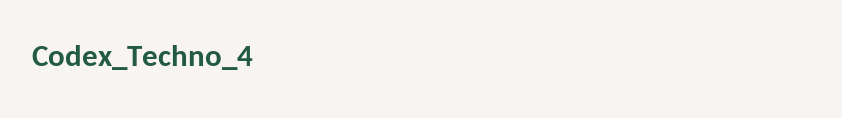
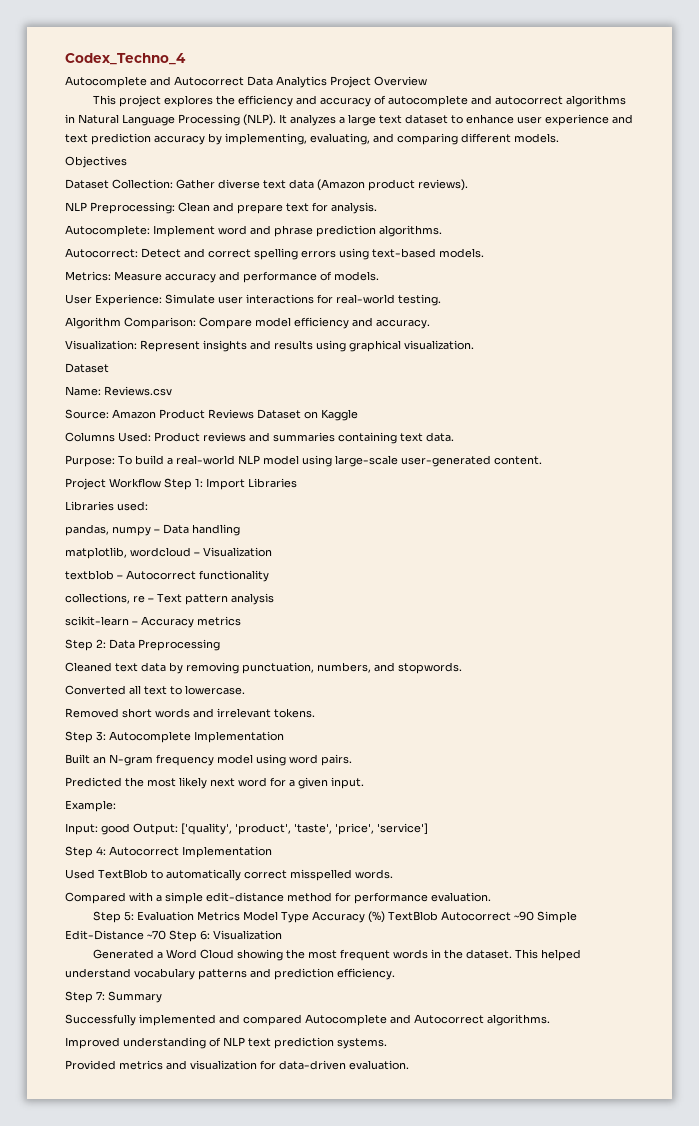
+ Autocomplete and Autocorrect Data Analytics Project Overview
+ This project explores the efficiency and accuracy of autocomplete and autocorrect algorithms in Natural Language Processing (NLP). It analyzes a large text dataset to enhance user experience and text prediction accuracy by implementing, evaluating, and comparing different models.
+ Objectives
+ Dataset Collection: Gather diverse text data (Amazon product reviews).
+ NLP Preprocessing: Clean and prepare text for analysis.
+ Autocomplete: Implement word and phrase prediction algorithms.
+ Autocorrect: Detect and correct spelling errors using text-based models.
+ Metrics: Measure accuracy and performance of models.
+ User Experience: Simulate user interactions for real-world testing.
+ Algorithm Comparison: Compare model efficiency and accuracy.
+ Visualization: Represent insights and results using graphical visualization.
+ Dataset
+ Name: Reviews.csv
+ Source: Amazon Product Reviews Dataset on Kaggle
+ Columns Used: Product reviews and summaries containing text data.
+ Purpose: To build a real-world NLP model using large-scale user-generated content.
+ Project Workflow Step 1: Import Libraries
+ Libraries used:
+ pandas, numpy – Data handling
+ matplotlib, wordcloud – Visualization
+ textblob – Autocorrect functionality
+ collections, re – Text pattern analysis
+ scikit-learn – Accuracy metrics
+ Step 2: Data Preprocessing
+ Cleaned text data by removing punctuation, numbers, and stopwords.
+ Converted all text to lowercase.
+ Removed short words and irrelevant tokens.
+ Step 3: Autocomplete Implementation
+ Built an N-gram frequency model using word pairs.
+ Predicted the most likely next word for a given input.
+ Example:
+ Input: good Output: ['quality', 'product', 'taste', 'price', 'service']
+ Step 4: Autocorrect Implementation
+ Used TextBlob to automatically correct misspelled words.
+ Compared with a simple edit-distance method for performance evaluation.
+ Step 5: Evaluation Metrics Model Type Accuracy (%) TextBlob Autocorrect ~90 Simple Edit-Distance ~70 Step 6: Visualization
+ Generated a Word Cloud showing the most frequent words in the dataset. This helped understand vocabulary patterns and prediction efficiency.
+ Step 7: Summary
+ Successfully implemented and compared Autocomplete and Autocorrect algorithms.
+ Improved understanding of NLP text prediction systems.
+ Provided metrics and visualization for data-driven evaluation.

